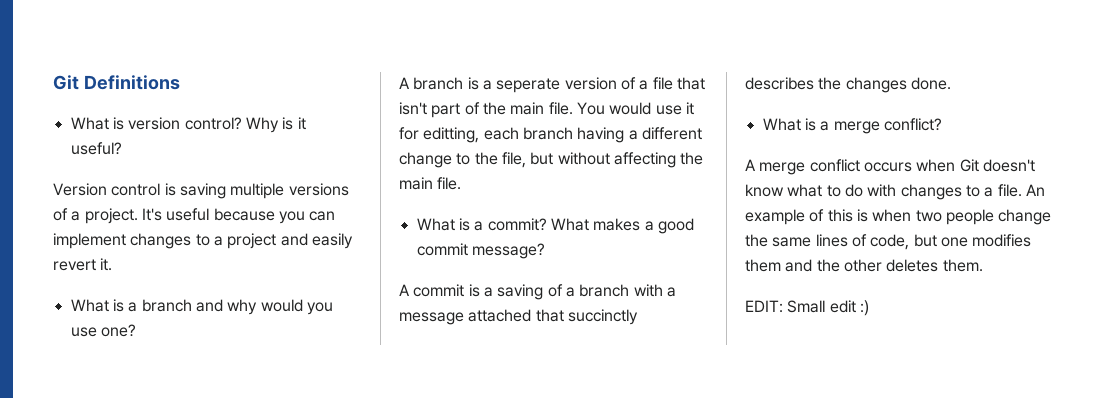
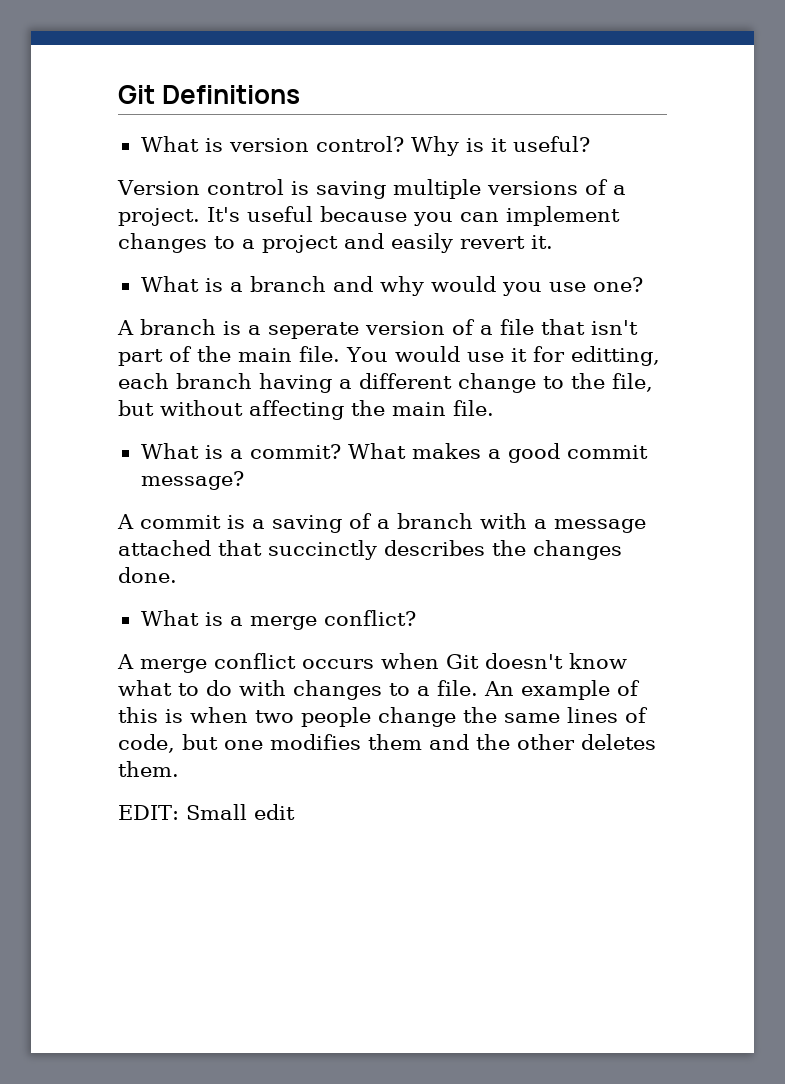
- EDIT: Small edit :)
+ EDIT: Small edit

